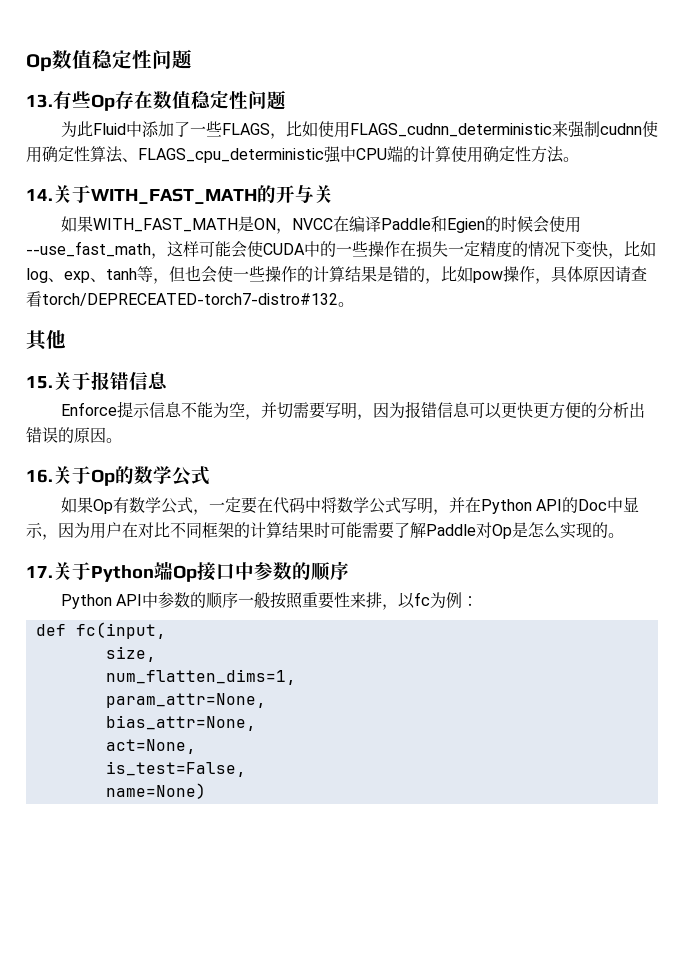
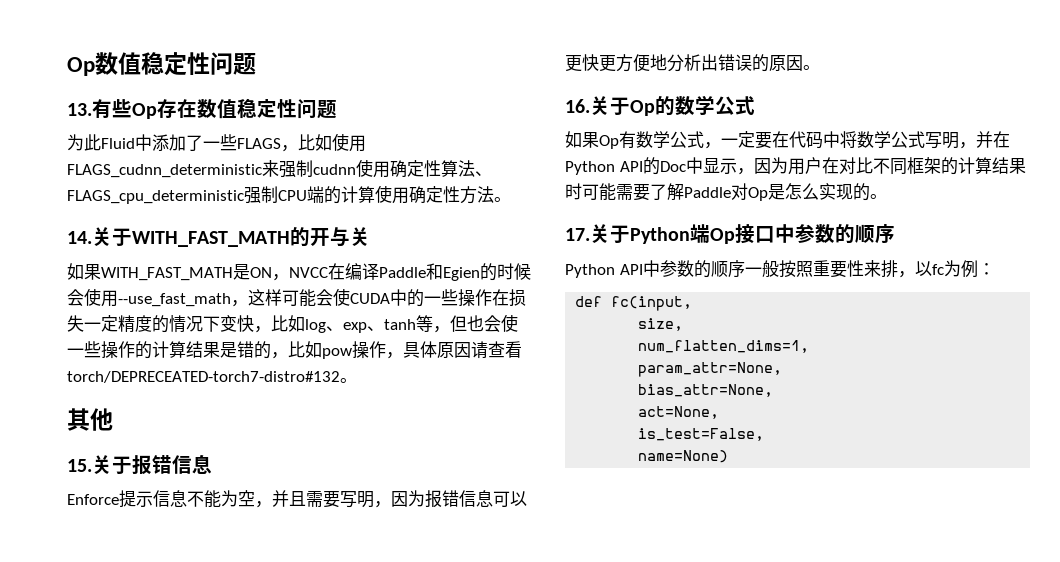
- 为此Fluid中添加了一些FLAGS，比如使用FLAGS_cudnn_deterministic来强制cudnn使用确定性算法、FLAGS_cpu_deterministic强中CPU端的计算使用确定性方法。
+ 为此Fluid中添加了一些FLAGS，比如使用FLAGS_cudnn_deterministic来强制cudnn使用确定性算法、FLAGS_cpu_deterministic强制CPU端的计算使用确定性方法。
- Enforce提示信息不能为空，并切需要写明，因为报错信息可以更快更方便的分析出错误的原因。
+ Enforce提示信息不能为空，并且需要写明，因为报错信息可以更快更方便地分析出错误的原因。

